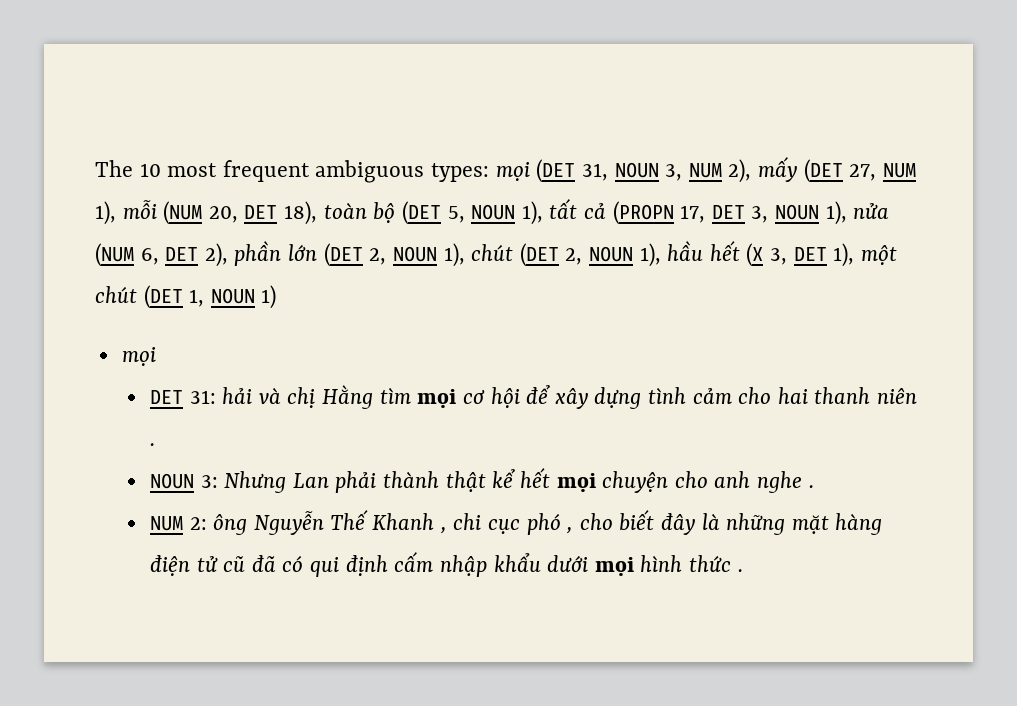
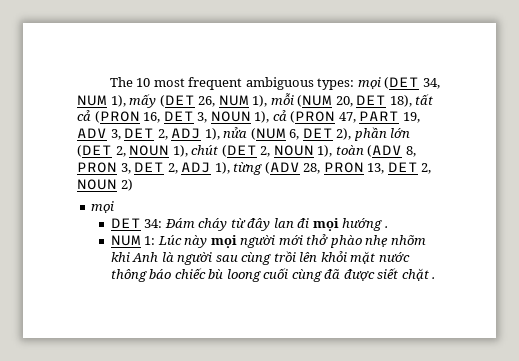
- The 10 most frequent ambiguous types: mọi (DET 31, NOUN 3, NUM 2), mấy (DET 27, NUM 1), mỗi (NUM 20, DET 18), toàn bộ (DET 5, NOUN 1), tất cả (PROPN 17, DET 3, NOUN 1), nửa (NUM 6, DET 2), phần lớn (DET 2, NOUN 1), chút (DET 2, NOUN 1), hầu hết (X 3, DET 1), một chút (DET 1, NOUN 1)
+ The 10 most frequent ambiguous types: mọi (DET 34, NUM 1), mấy (DET 26, NUM 1), mỗi (NUM 20, DET 18), tất cả (PRON 16, DET 3, NOUN 1), cả (PRON 47, PART 19, ADV 3, DET 2, ADJ 1), nửa (NUM 6, DET 2), phần lớn (DET 2, NOUN 1), chút (DET 2, NOUN 1), toàn (ADV 8, PRON 3, DET 2, ADJ 1), từng (ADV 28, PRON 13, DET 2, NOUN 2)
  mọi
- DET 31: hải và chị Hằng tìm mọi cơ hội để xây dựng tình cảm cho hai thanh niên .
- NOUN 3: Nhưng Lan phải thành thật kể hết mọi chuyện cho anh nghe .
- NUM 2: ông Nguyễn Thế Khanh , chi cục phó , cho biết đây là những mặt hàng điện tử cũ đã có qui định cấm nhập khẩu dưới mọi hình thức .
+ DET 34: Đám cháy từ đây lan đi mọi hướng .
+ NUM 1: Lúc này mọi người mới thở phào nhẹ nhõm khi Anh là người sau cùng trồi lên khỏi mặt nước thông báo chiếc bù loong cuối cùng đã được siết chặt .

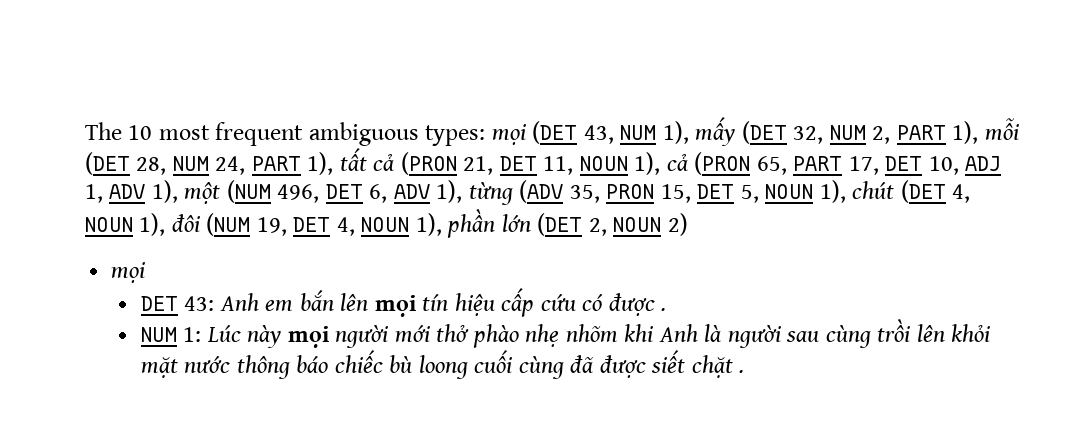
- The 10 most frequent ambiguous types: mọi (DET 34, NUM 1), mấy (DET 26, NUM 1), mỗi (NUM 20, DET 18), tất cả (PRON 16, DET 3, NOUN 1), cả (PRON 47, PART 19, ADV 3, DET 2, ADJ 1), nửa (NUM 6, DET 2), phần lớn (DET 2, NOUN 1), chút (DET 2, NOUN 1), toàn (ADV 8, PRON 3, DET 2, ADJ 1), từng (ADV 28, PRON 13, DET 2, NOUN 2)
+ The 10 most frequent ambiguous types: mọi (DET 43, NUM 1), mấy (DET 32, NUM 2, PART 1), mỗi (DET 28, NUM 24, PART 1), tất cả (PRON 21, DET 11, NOUN 1), cả (PRON 65, PART 17, DET 10, ADJ 1, ADV 1), một (NUM 496, DET 6, ADV 1), từng (ADV 35, PRON 15, DET 5, NOUN 1), chút (DET 4, NOUN 1), đôi (NUM 19, DET 4, NOUN 1), phần lớn (DET 2, NOUN 2)
- DET 34: Đám cháy từ đây lan đi mọi hướng .
+ DET 43: Anh em bắn lên mọi tín hiệu cấp cứu có được .

